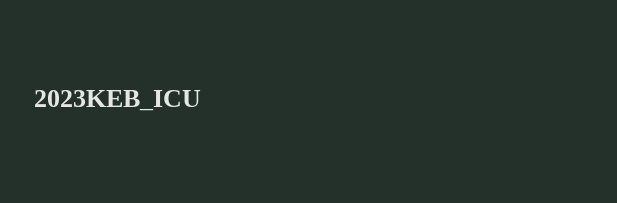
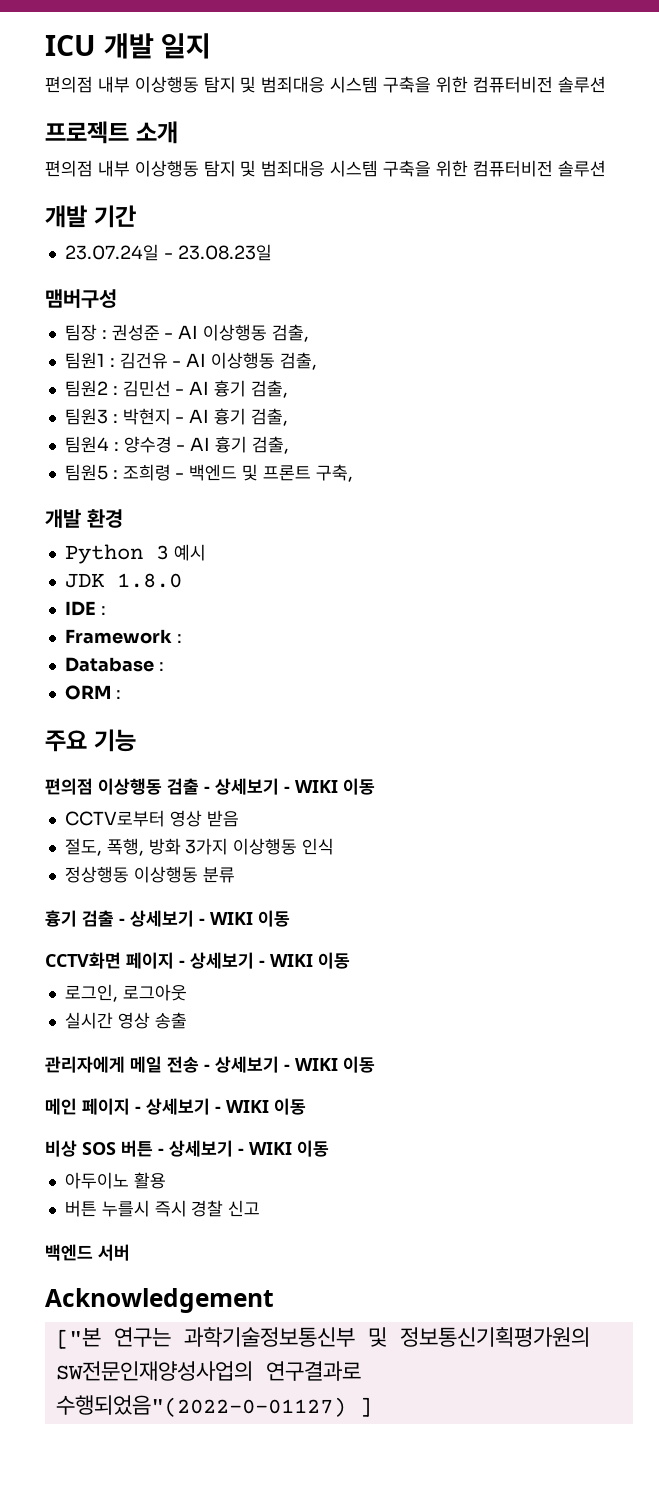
- 2023KEB_ICU
+ ICU 개발 일지
+ 편의점 내부 이상행동 탐지 및 범죄대응 시스템 구축을 위한 컴퓨터비전 솔루션
+ 프로젝트 소개
+ 편의점 내부 이상행동 탐지 및 범죄대응 시스템 구축을 위한 컴퓨터비전 솔루션
+ 개발 기간
+ 23.07.24일 - 23.08.23일
+ 맴버구성
+ 팀장 : 권성준 - AI 이상행동 검출,
+ 팀원1 : 김건유 - AI 이상행동 검출,
+ 팀원2 : 김민선 - AI 흉기 검출,
+ 팀원3 : 박현지 - AI 흉기 검출,
+ 팀원4 : 양수경 - AI 흉기 검출,
+ 팀원5 : 조희령 - 백엔드 및 프론트 구축,
+ 개발 환경
+ Python 3 예시
+ JDK 1.8.0
+ IDE :
+ Framework :
+ Database :
+ ORM :
+ 주요 기능
+ 편의점 이상행동 검출 - 상세보기 - WIKI 이동
+ CCTV로부터 영상 받음
+ 절도, 폭행, 방화 3가지 이상행동 인식
+ 정상행동 이상행동 분류
+ 흉기 검출 - 상세보기 - WIKI 이동
+ CCTV화면 페이지 - 상세보기 - WIKI 이동
+ 로그인, 로그아웃
+ 실시간 영상 송출
+ 관리자에게 메일 전송 - 상세보기 - WIKI 이동
+ 메인 페이지 - 상세보기 - WIKI 이동
+ 비상 SOS 버튼 - 상세보기 - WIKI 이동
+ 아두이노 활용
+ 버튼 누를시 즉시 경찰 신고
+ 백엔드 서버
+ Acknowledgement
+ ["본 연구는 과학기술정보통신부 및 정보통신기획평가원의 SW전문인재양성사업의 연구결과로 수행되었음"(2022-0-01127) ]

